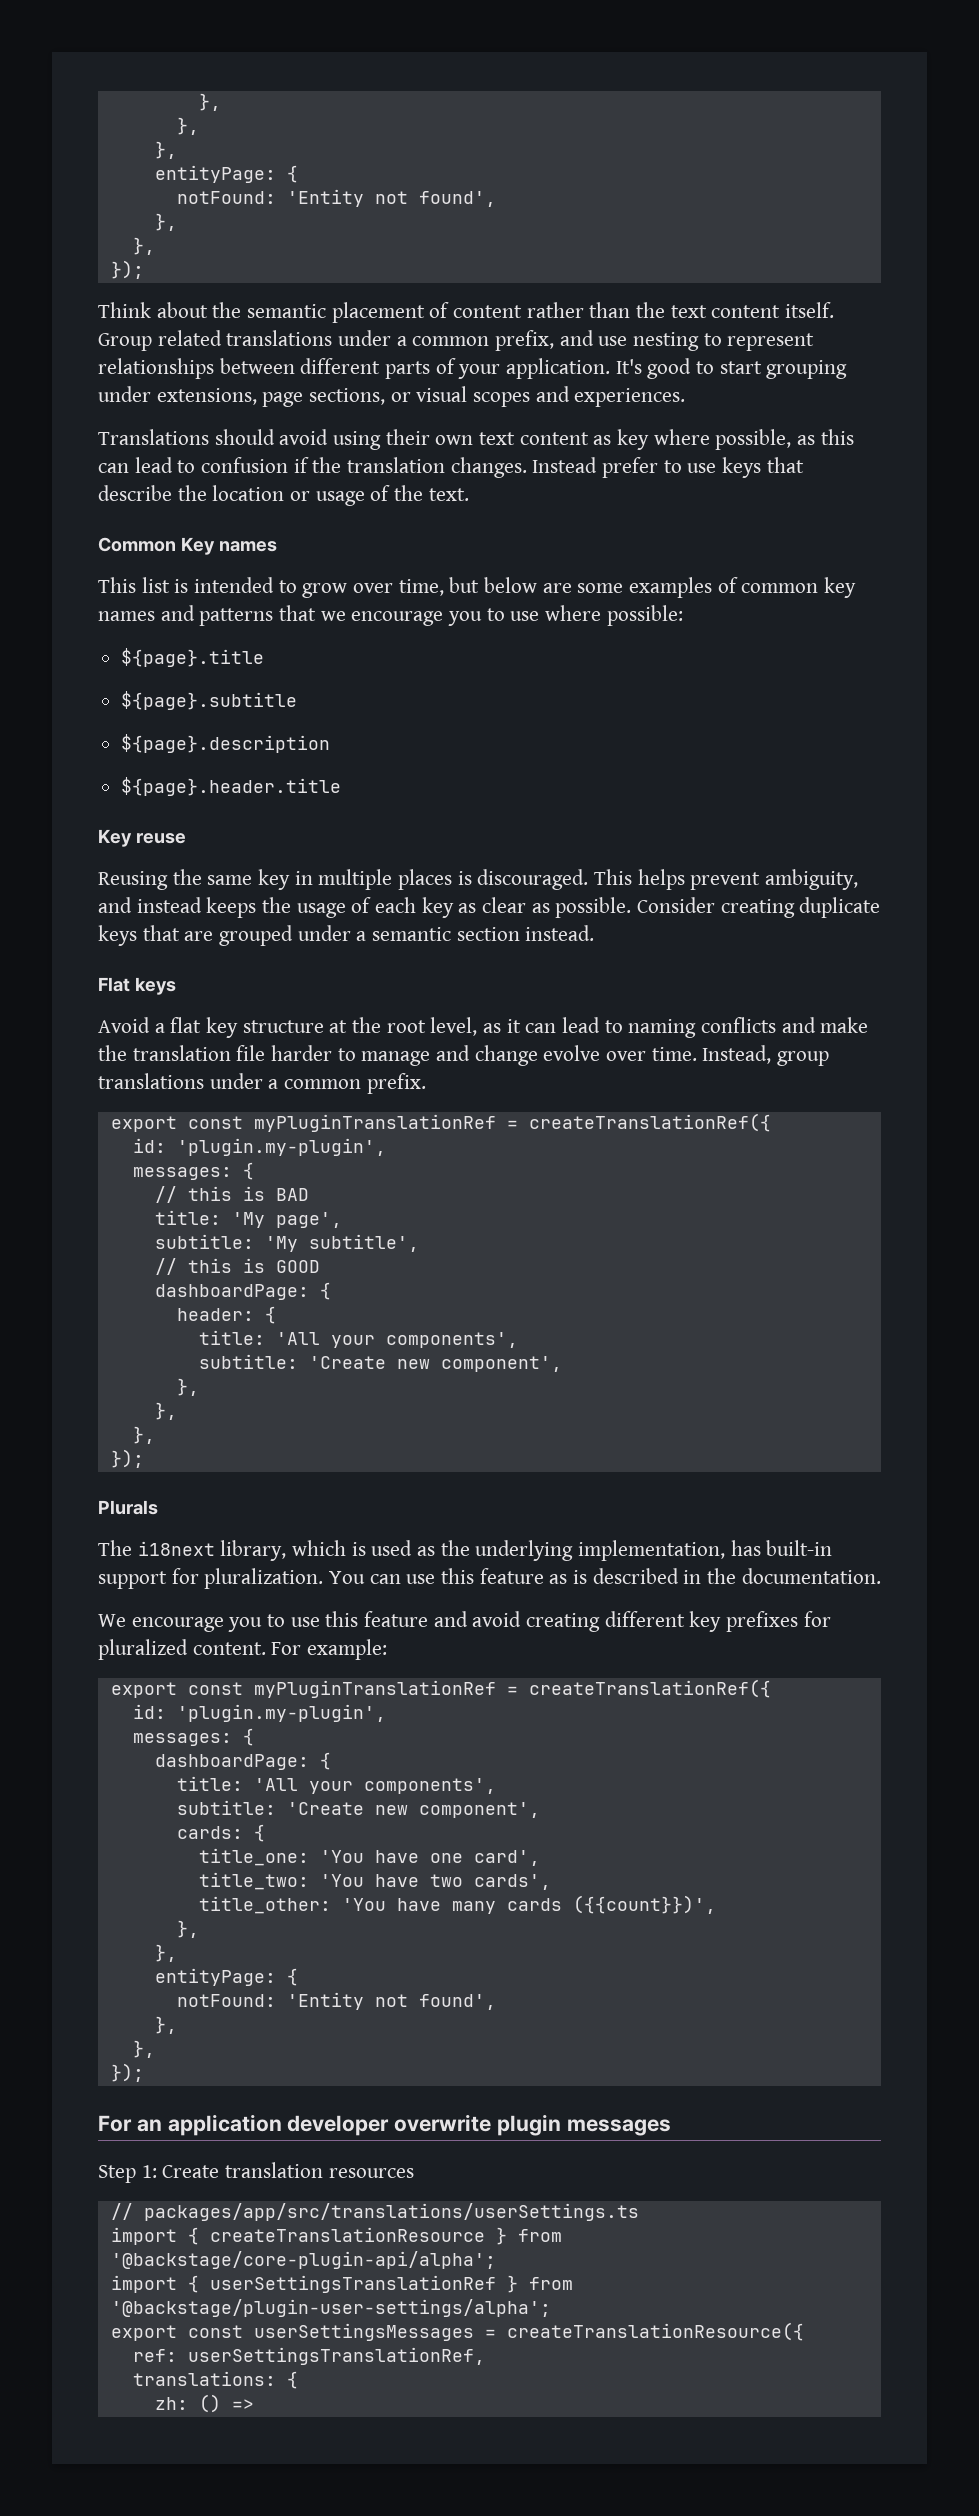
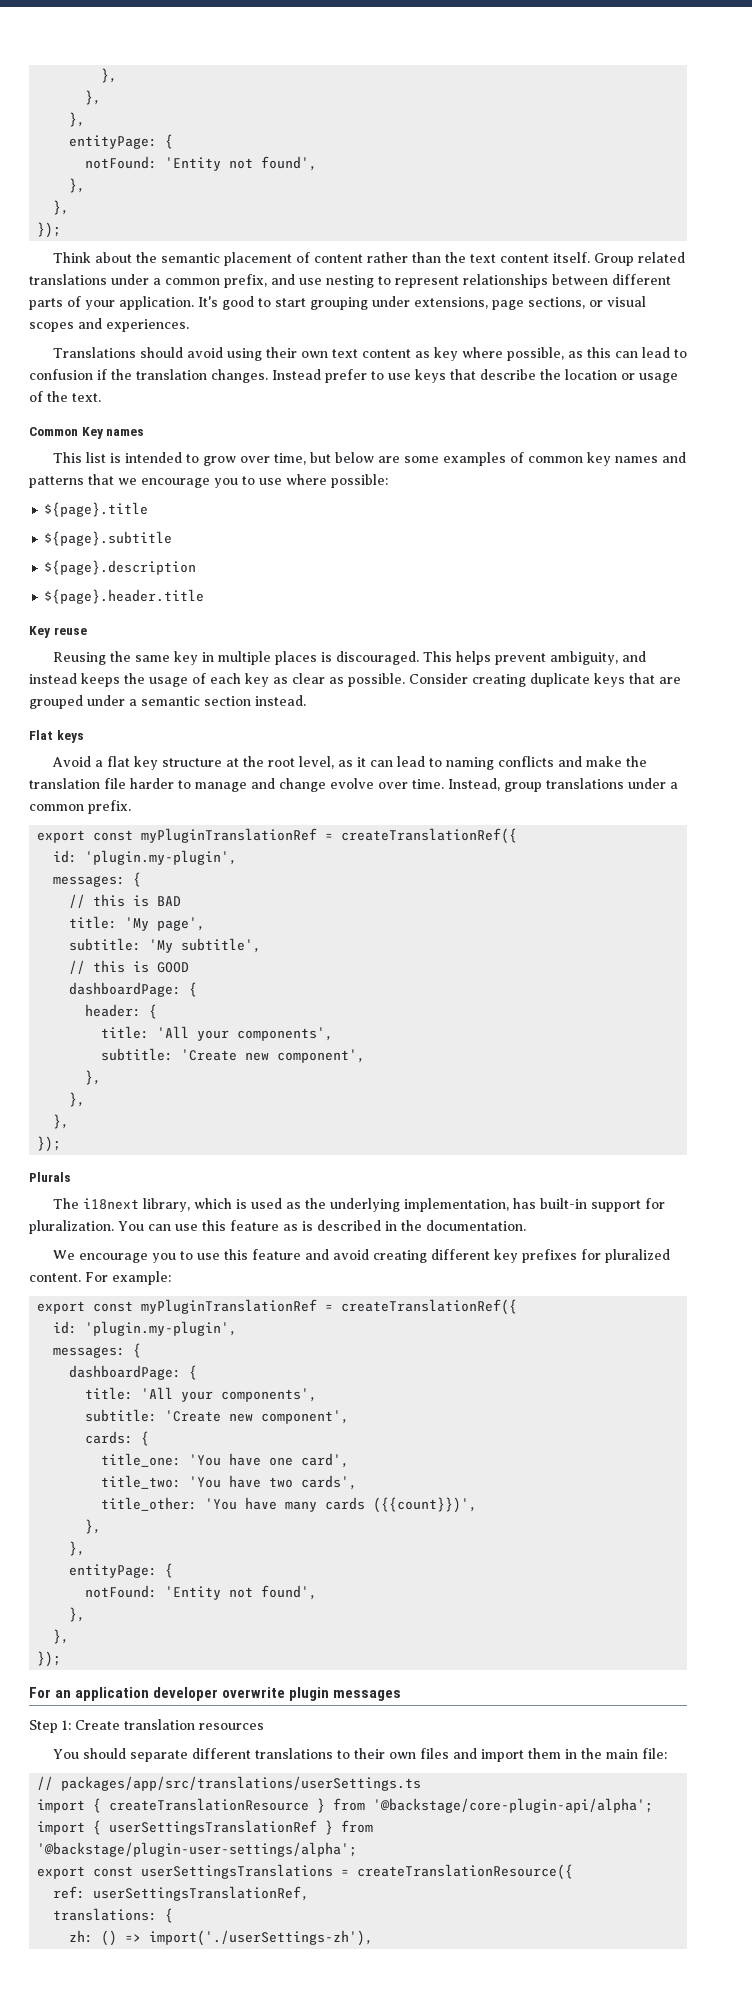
+ You should separate different translations to their own files and import them in the main file:
- export const userSettingsMessages = createTranslationResource({
+ export const userSettingsTranslations = createTranslationResource({
- zh: () =>
+ zh: () => import('./userSettings-zh'),

